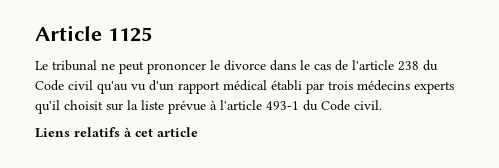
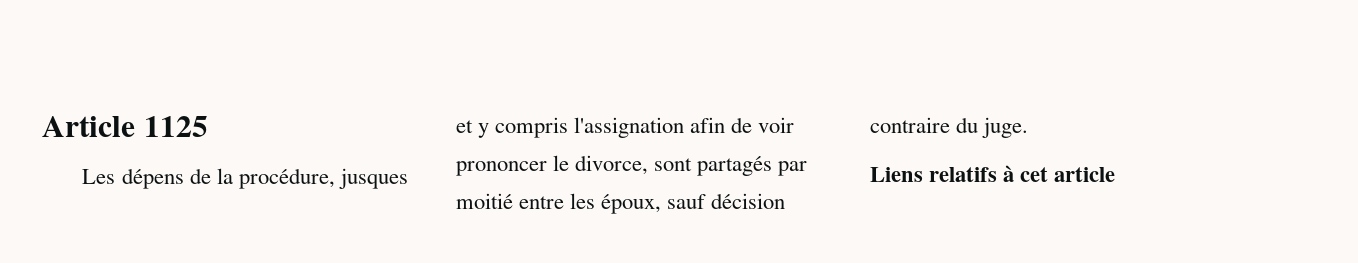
- Le tribunal ne peut prononcer le divorce dans le cas de l'article 238 du Code civil qu'au vu d'un rapport médical établi par trois médecins experts qu'il choisit sur la liste prévue à l'article 493-1 du Code civil.
+ Les dépens de la procédure, jusques et y compris l'assignation afin de voir prononcer le divorce, sont partagés par moitié entre les époux, sauf décision contraire du juge.

